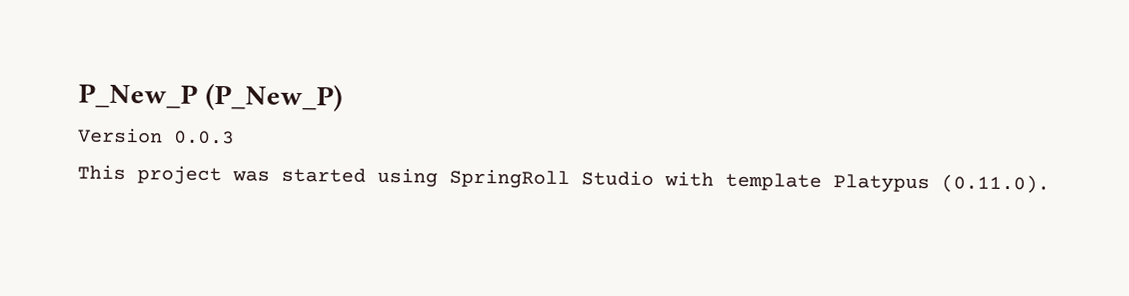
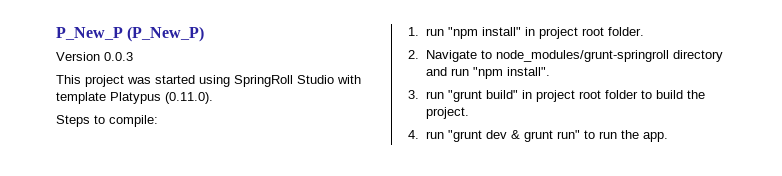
+ Steps to compile:
+ 1. run "npm install" in project root folder.
+ 2. Navigate to node_modules/grunt-springroll directory and run "npm install".
+ 3. run "grunt build" in project root folder to build the project.
+ 4. run "grunt dev & grunt run" to run the app.

